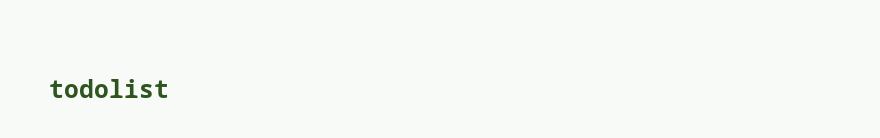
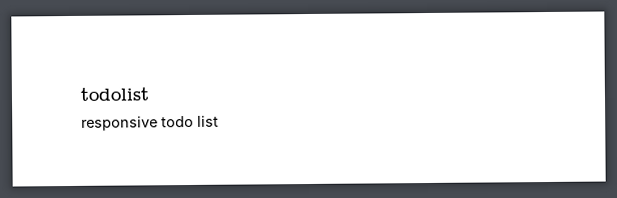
+ responsive todo list

